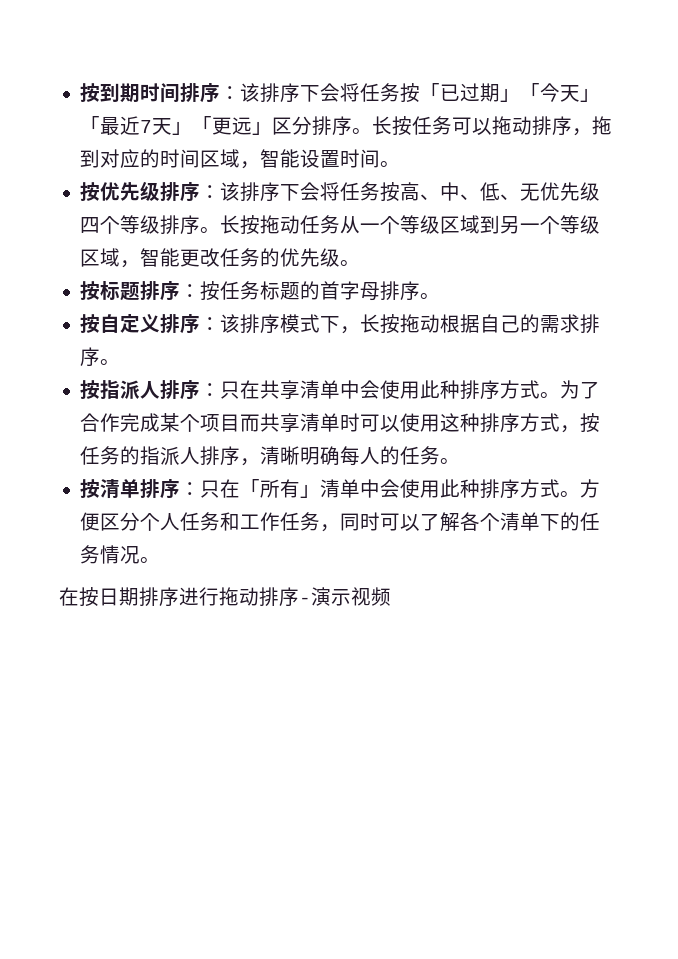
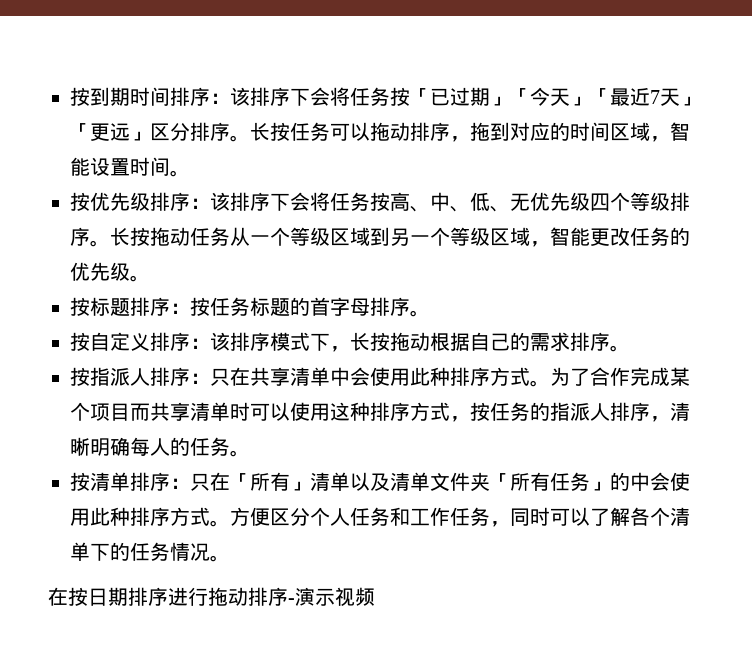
- 按清单排序：只在「所有」清单中会使用此种排序方式。
+ 按清单排序：只在「所有」清单以及清单文件夹「所有任务」的中会使用此种排序方式。

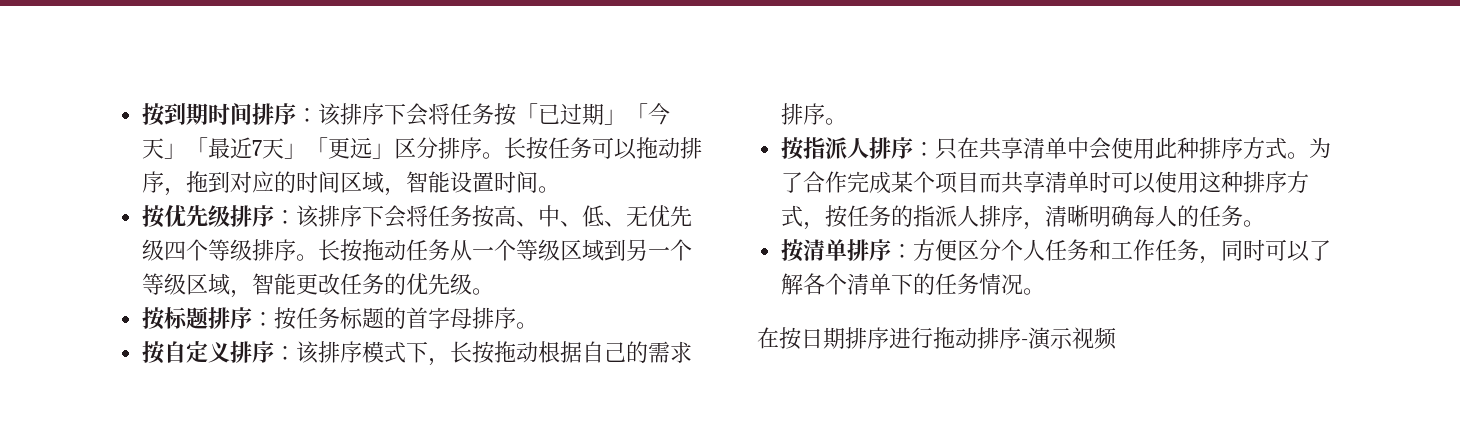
- 按清单排序：只在「所有」清单以及清单文件夹「所有任务」的中会使用此种排序方式。方便区分个人任务和工作任务，同时可以了解各个清单下的任务情况。
+ 按清单排序：方便区分个人任务和工作任务，同时可以了解各个清单下的任务情况。

